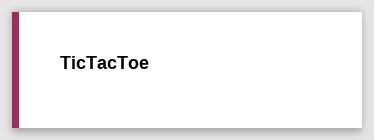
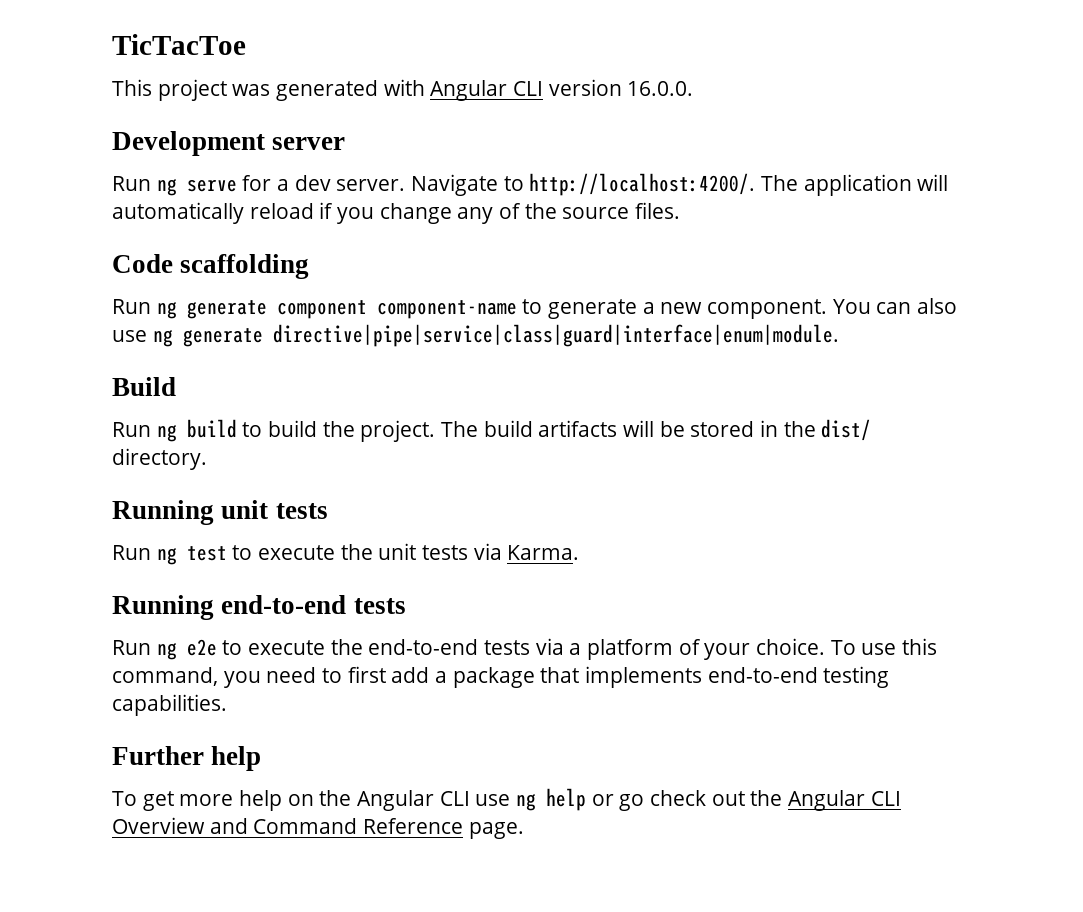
+ This project was generated with Angular CLI version 16.0.0.
+ Development server
+ Run ng serve for a dev server. Navigate to http://localhost:4200/. The application will automatically reload if you change any of the source files.
+ Code scaffolding
+ Run ng generate component component-name to generate a new component. You can also use ng generate directive|pipe|service|class|guard|interface|enum|module.
+ Build
+ Run ng build to build the project. The build artifacts will be stored in the dist/ directory.
+ Running unit tests
+ Run ng test to execute the unit tests via Karma.
+ Running end-to-end tests
+ Run ng e2e to execute the end-to-end tests via a platform of your choice. To use this command, you need to first add a package that implements end-to-end testing capabilities.
+ Further help
+ To get more help on the Angular CLI use ng help or go check out the Angular CLI Overview and Command Reference page.

